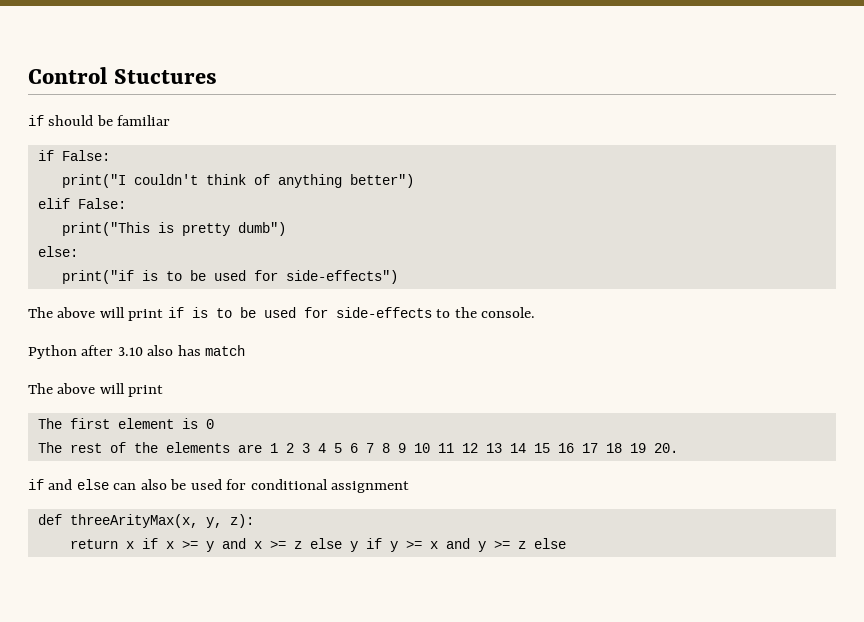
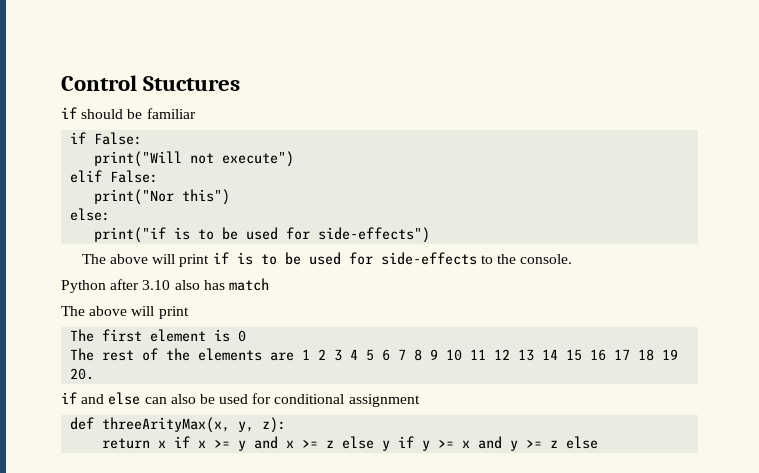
- print("I couldn't think of anything better")
+ print("Will not execute")
  elif False:
- print("This is pretty dumb")
+ print("Nor this")

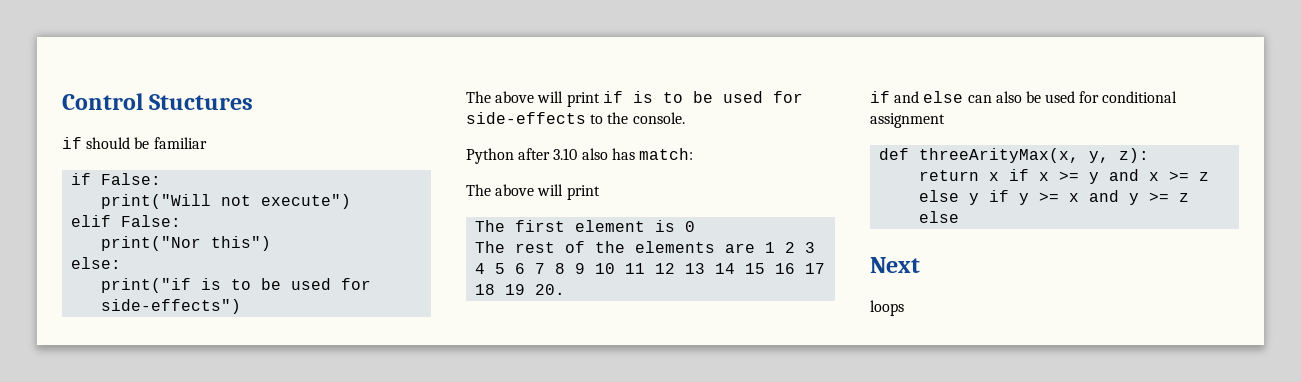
- Python after 3.10 also has match
+ Python after 3.10 also has match:
+ Next
+ loops

